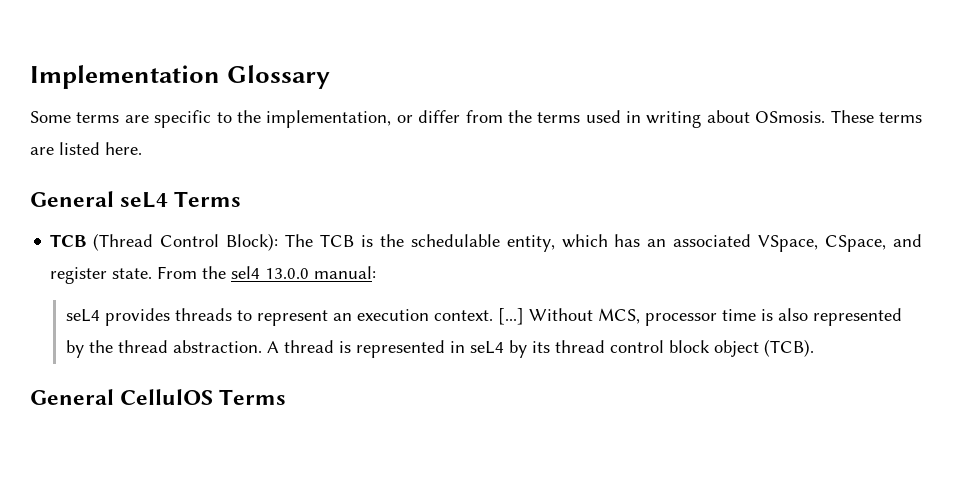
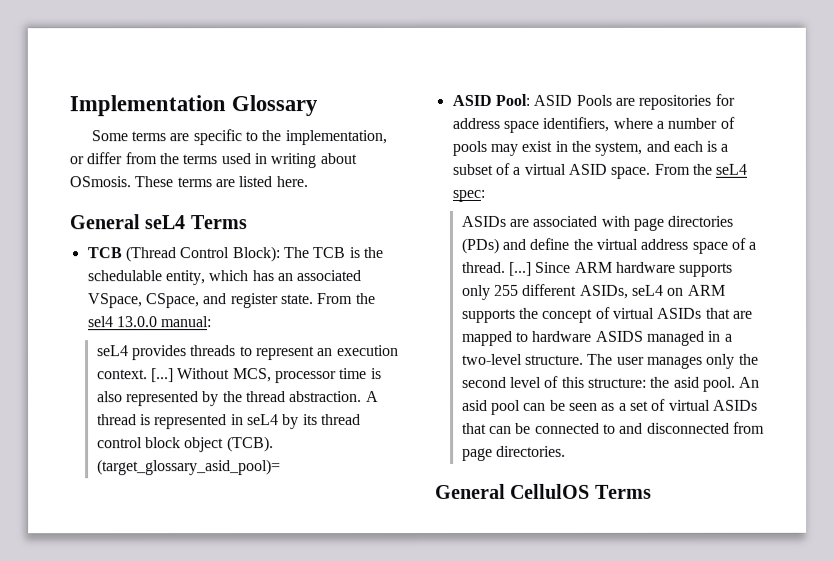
+ (target_glossary_asid_pool)=
+ ASID Pool: ASID Pools are repositories for address space identifiers, where a number of pools may exist in the system, and each is a subset of a virtual ASID space. From the seL4 spec:
+ ASIDs are associated with page directories (PDs) and define the virtual address space of a thread. [...] Since ARM hardware supports only 255 different ASIDs, seL4 on ARM supports the concept of virtual ASIDs that are mapped to hardware ASIDS managed in a two-level structure. The user manages only the second level of this structure: the asid pool. An asid pool can be seen as a set of virtual ASIDs that can be connected to and disconnected from page directories.

